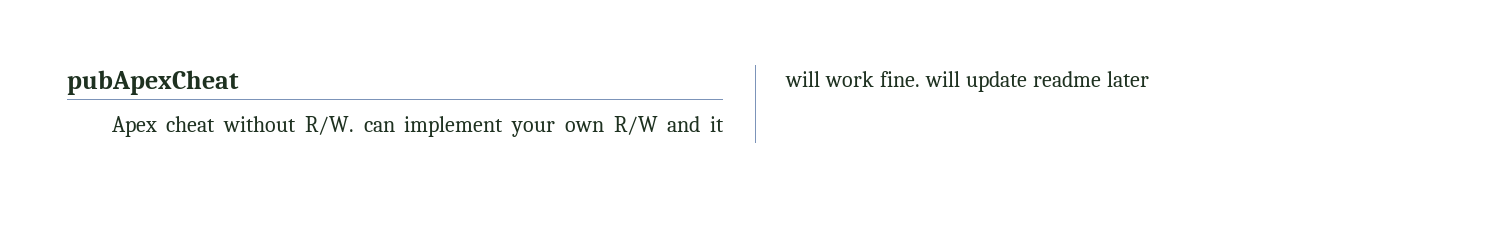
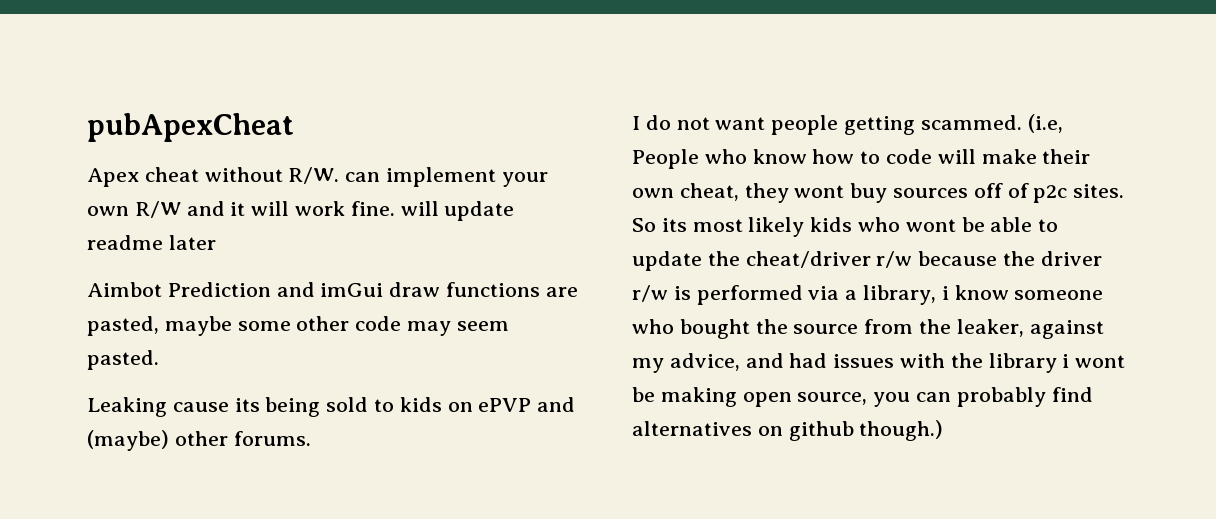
+ Aimbot Prediction and imGui draw functions are pasted, maybe some other code may seem pasted.
+ Leaking cause its being sold to kids on ePVP and (maybe) other forums.
+ I do not want people getting scammed. (i.e, People who know how to code will make their own cheat, they wont buy sources off of p2c sites. So its most likely kids who wont be able to update the cheat/driver r/w because the driver r/w is performed via a library, i know someone who bought the source from the leaker, against my advice, and had issues with the library i wont be making open source, you can probably find alternatives on github though.)

